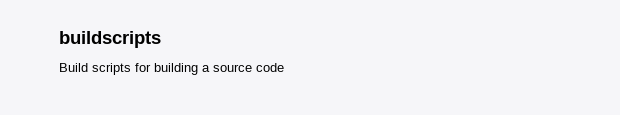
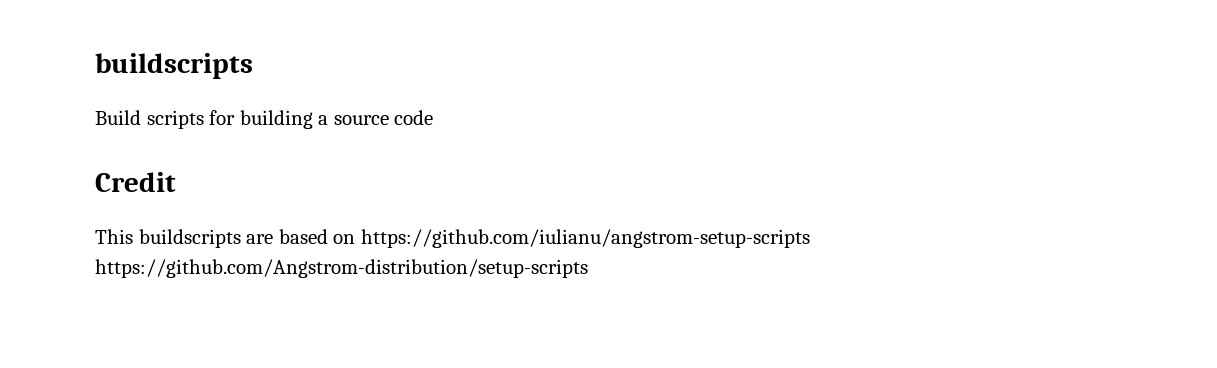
+ Credit
+ This buildscripts are based on https://github.com/iulianu/angstrom-setup-scripts https://github.com/Angstrom-distribution/setup-scripts

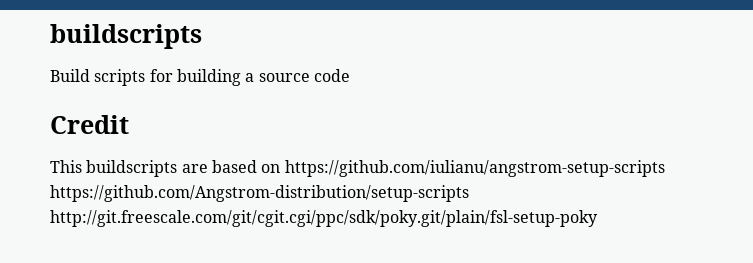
- This buildscripts are based on https://github.com/iulianu/angstrom-setup-scripts https://github.com/Angstrom-distribution/setup-scripts
+ This buildscripts are based on https://github.com/iulianu/angstrom-setup-scripts https://github.com/Angstrom-distribution/setup-scripts http://git.freescale.com/git/cgit.cgi/ppc/sdk/poky.git/plain/fsl-setup-poky

